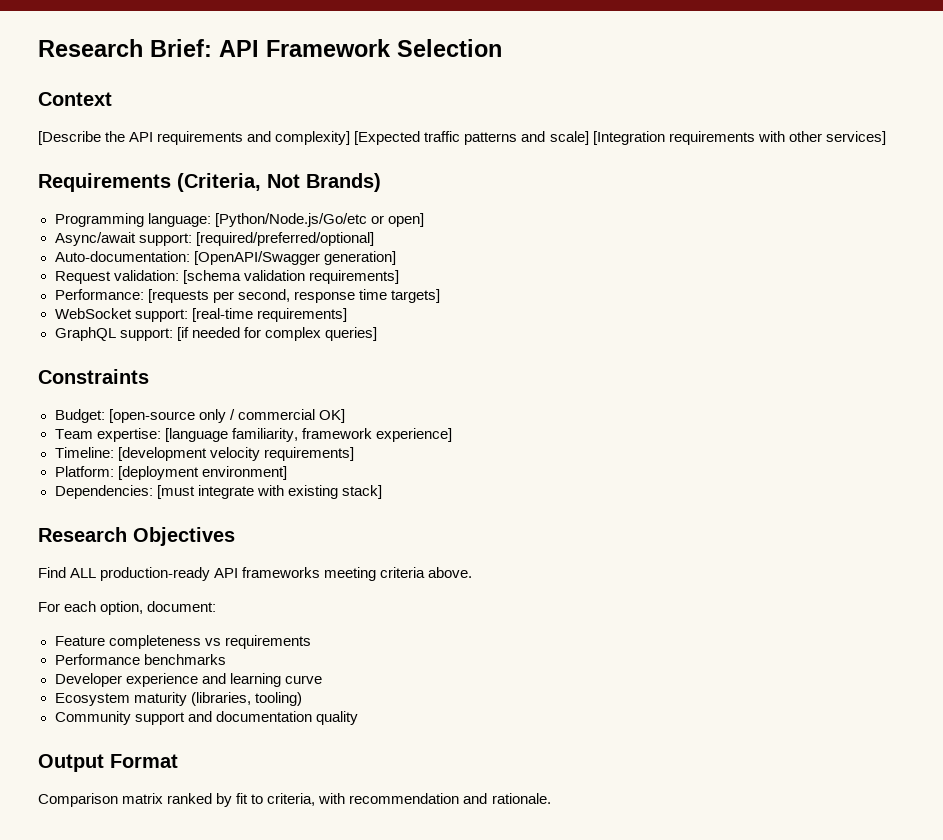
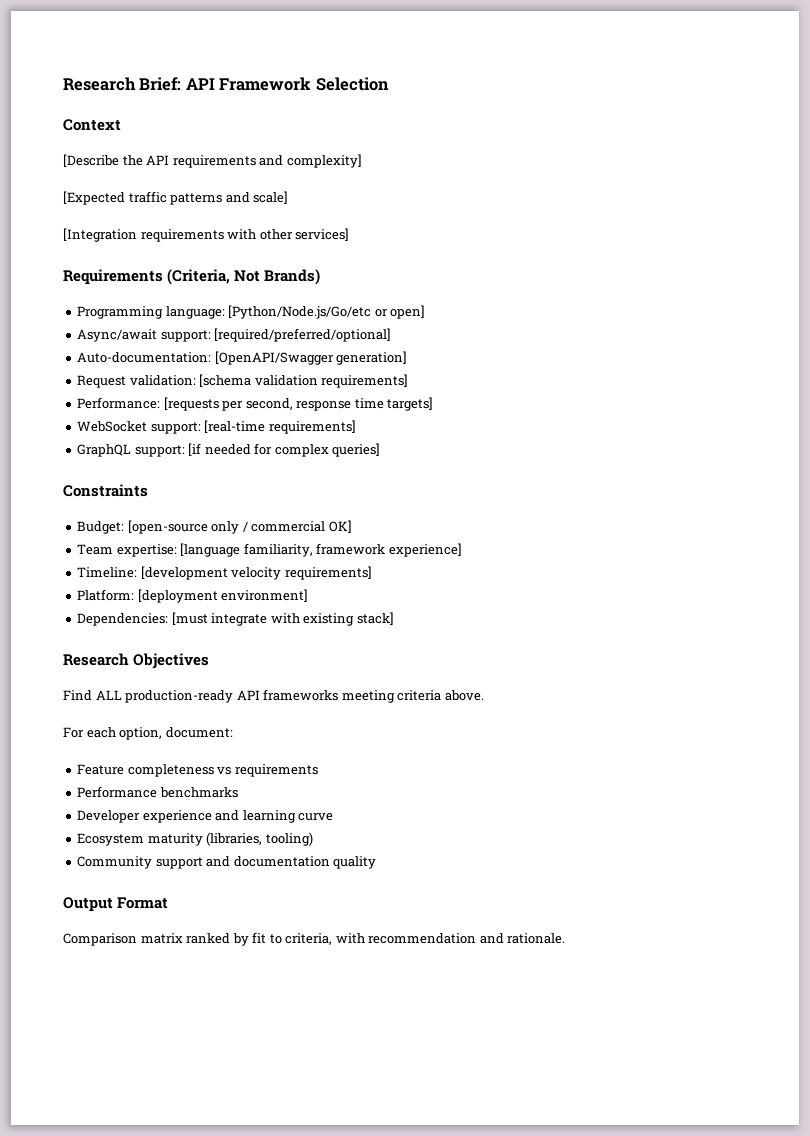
- [Describe the API requirements and complexity] [Expected traffic patterns and scale] [Integration requirements with other services]
+ [Describe the API requirements and complexity]
+ [Expected traffic patterns and scale]
+ [Integration requirements with other services]

